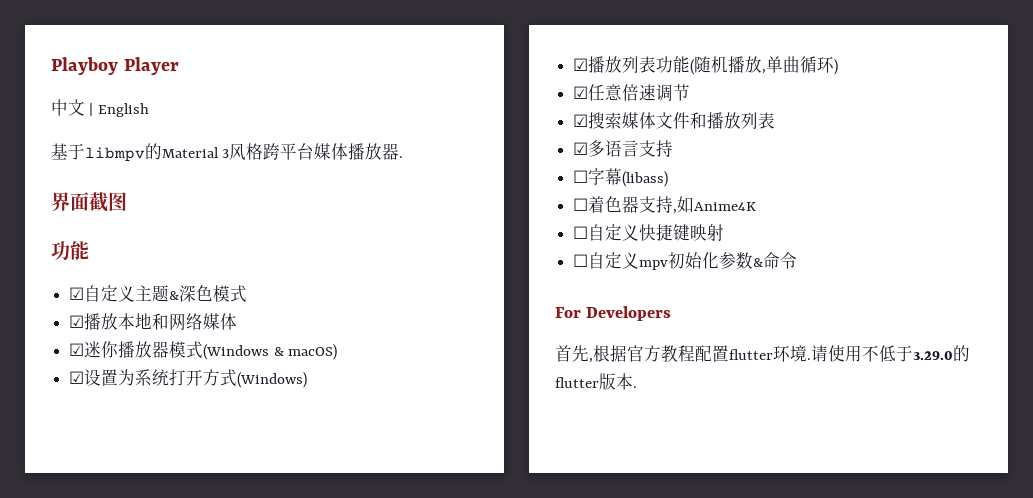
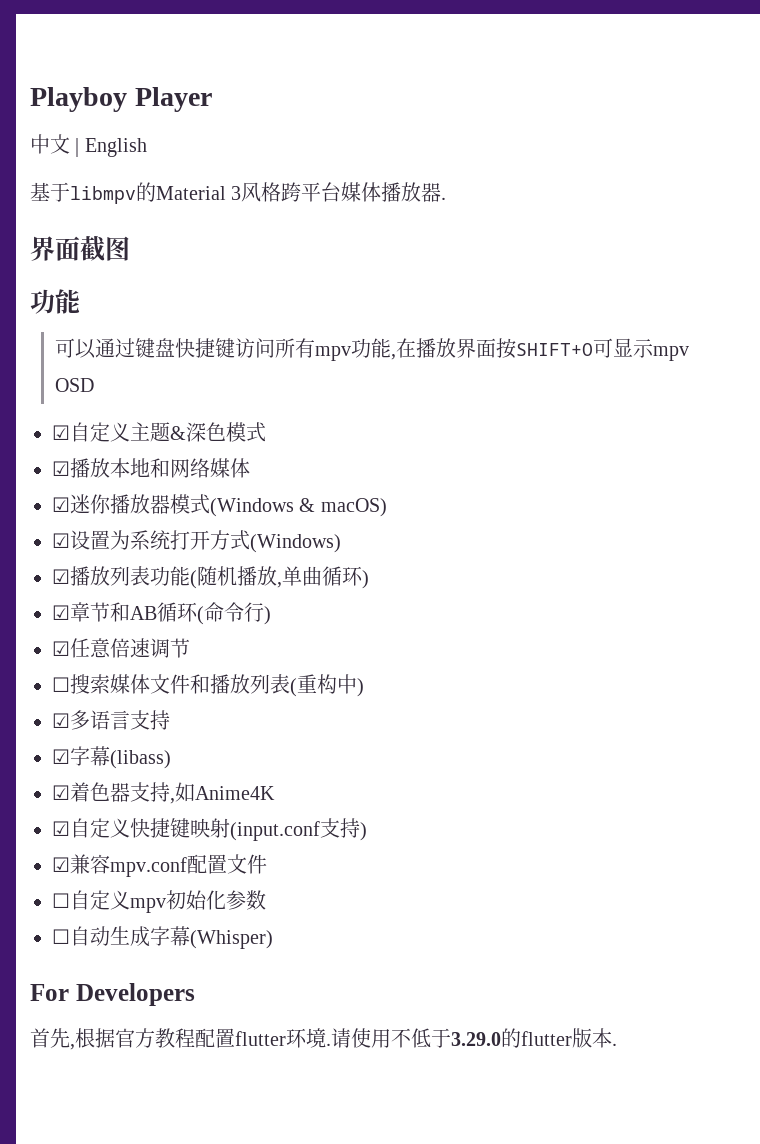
+ 可以通过键盘快捷键访问所有mpv功能,在播放界面按SHIFT+O可显示mpv OSD
+ ☑章节和AB循环(命令行)
- ☑搜索媒体文件和播放列表
+ ☐搜索媒体文件和播放列表(重构中)
- ☐字幕(libass)
+ ☑字幕(libass)
- ☐着色器支持,如Anime4K
+ ☑着色器支持,如Anime4K
- ☐自定义快捷键映射
+ ☑自定义快捷键映射(input.conf支持)
+ ☑兼容mpv.conf配置文件
- ☐自定义mpv初始化参数&命令
+ ☐自定义mpv初始化参数
+ ☐自动生成字幕(Whisper)

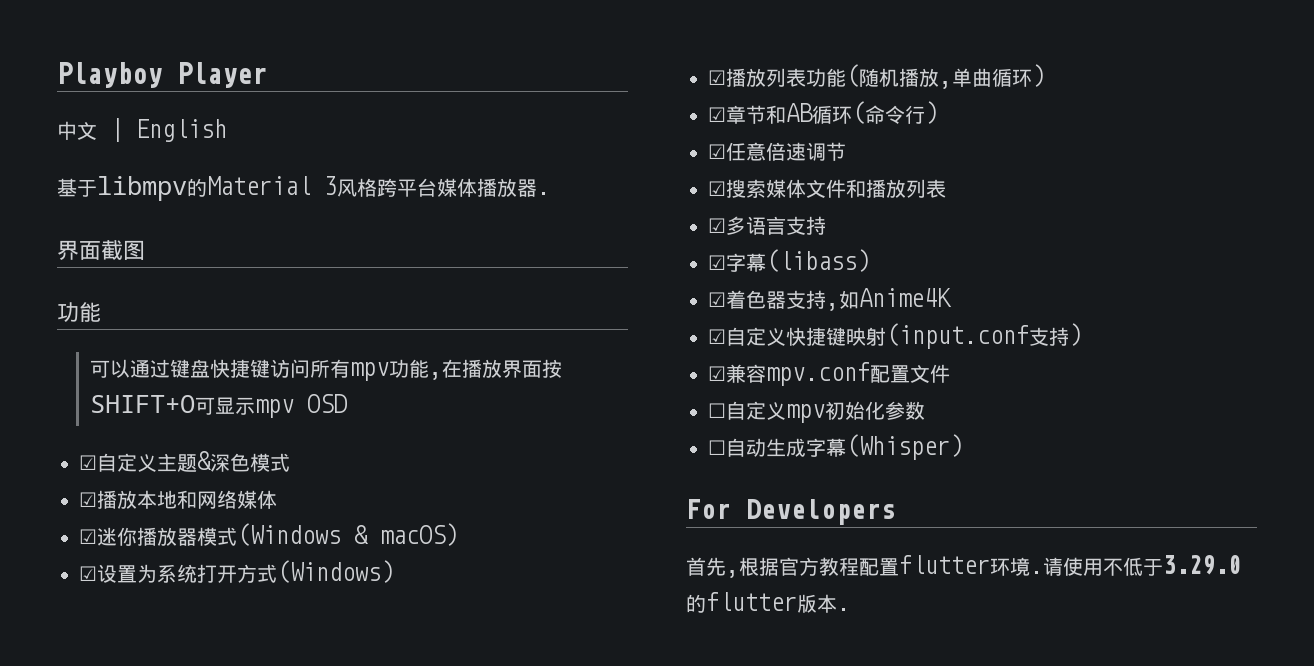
- ☐搜索媒体文件和播放列表(重构中)
+ ☑搜索媒体文件和播放列表

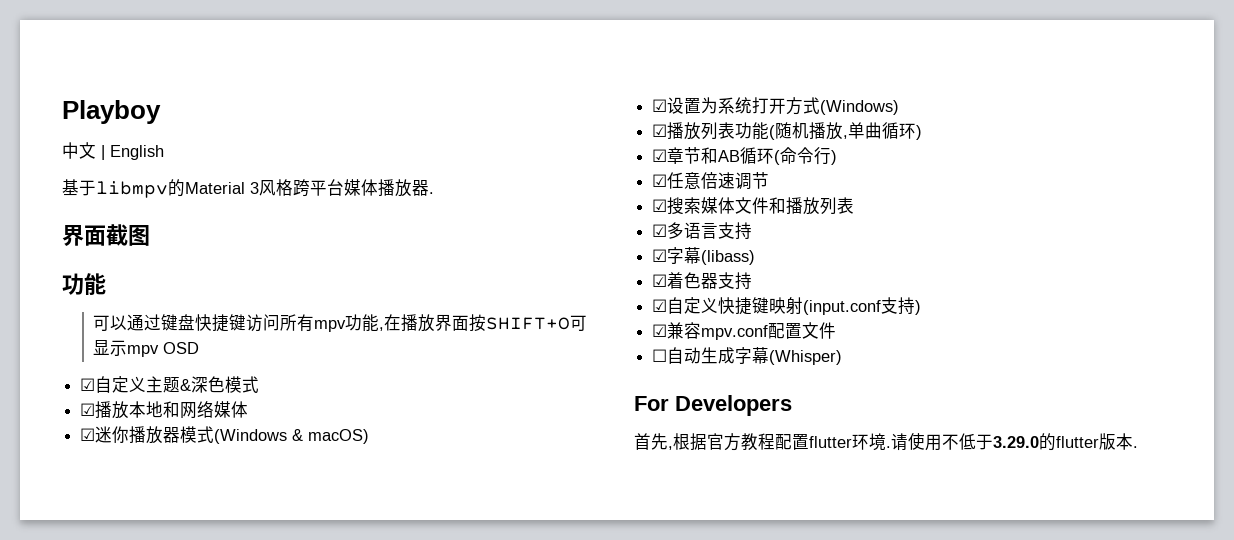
- Playboy Player
+ Playboy
- ☑着色器支持,如Anime4K
+ ☑着色器支持
- ☐自定义mpv初始化参数

